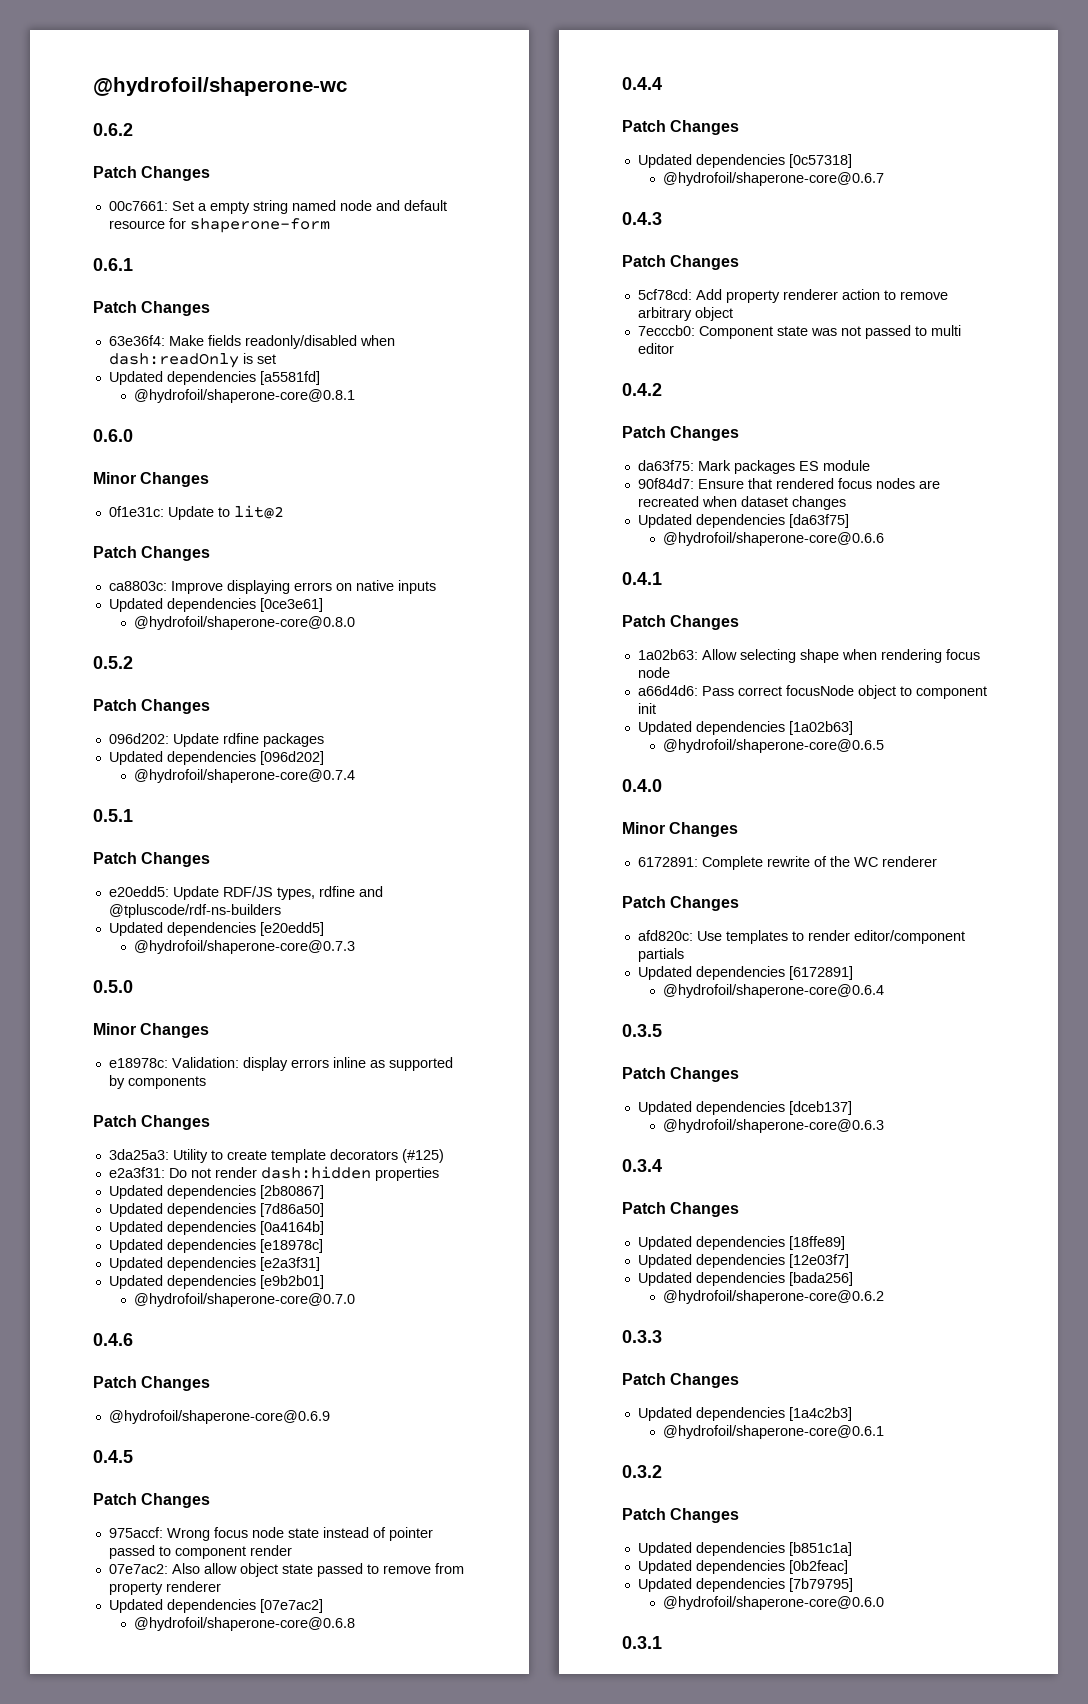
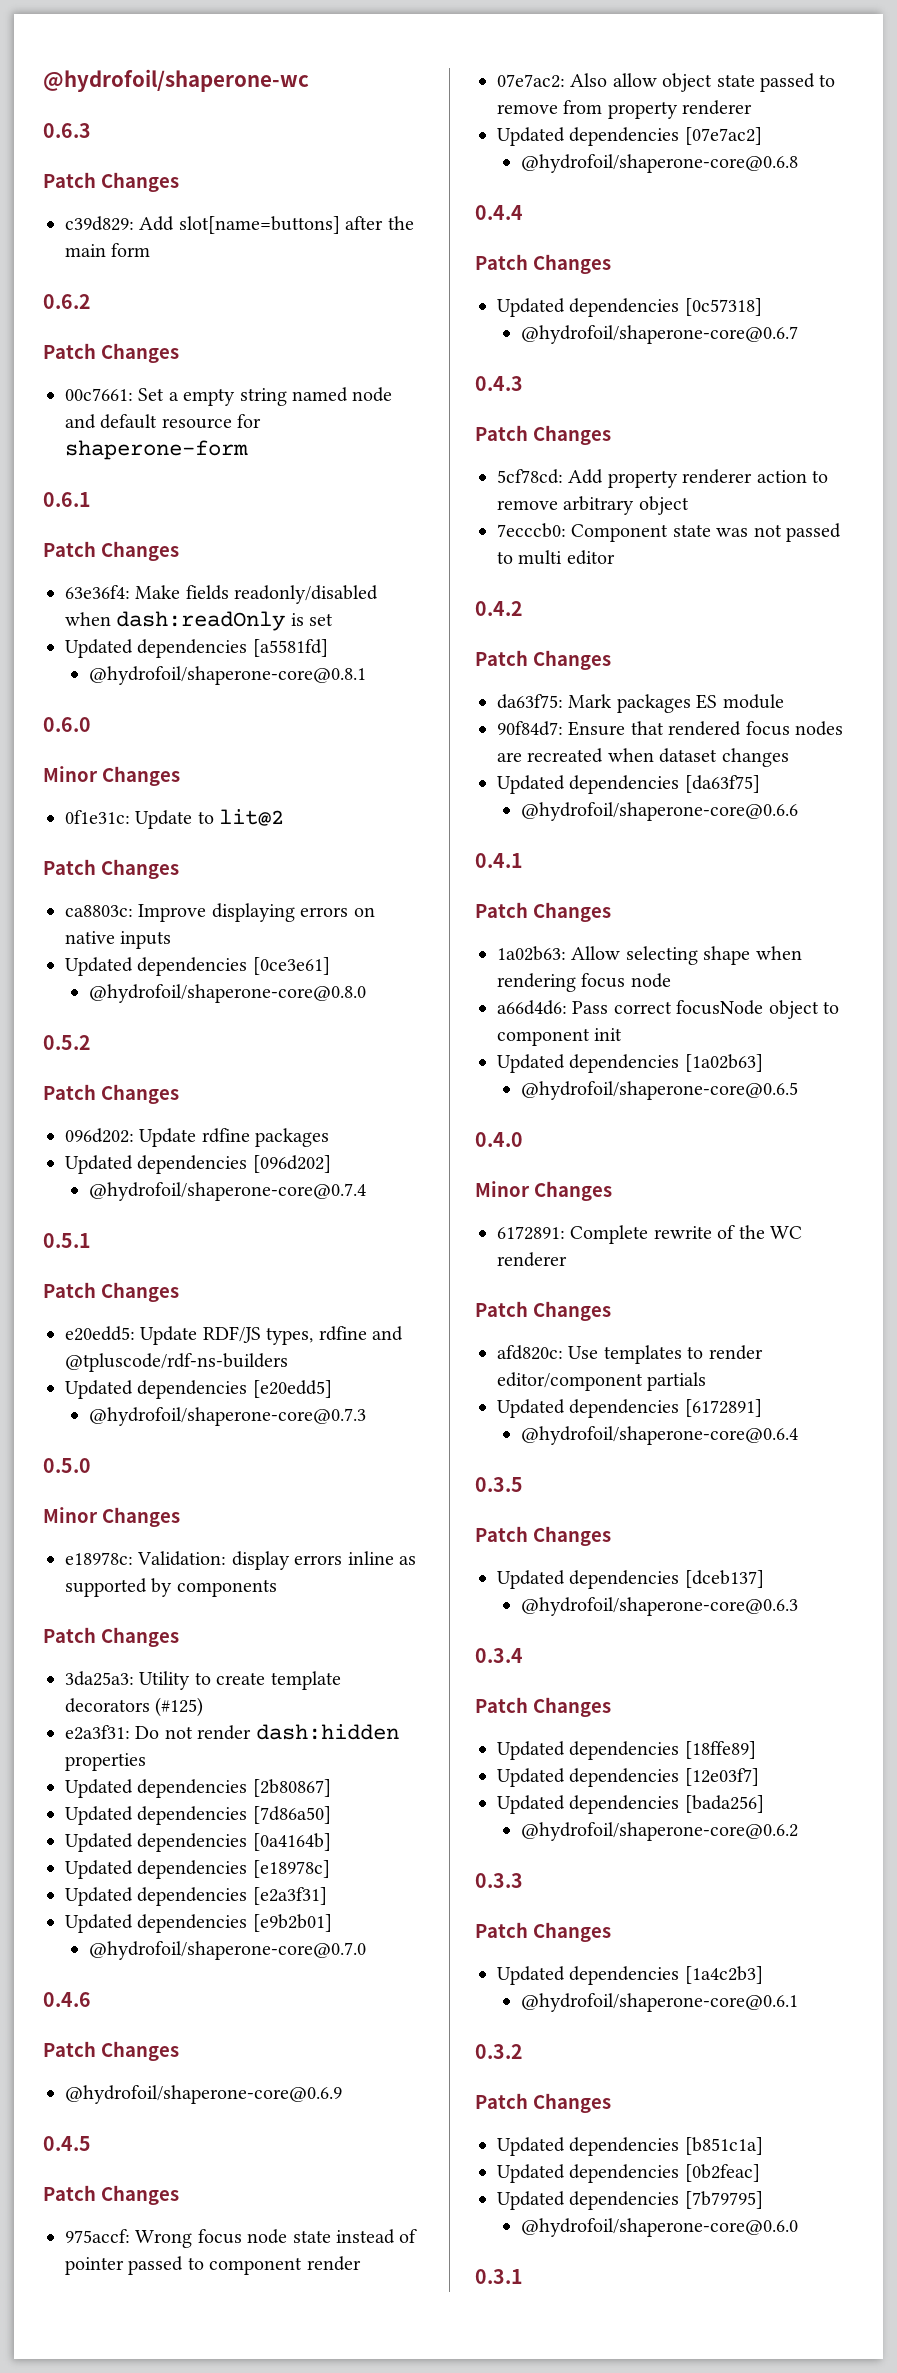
+ 0.6.3
+ Patch Changes
+ c39d829: Add slot[name=buttons] after the main form

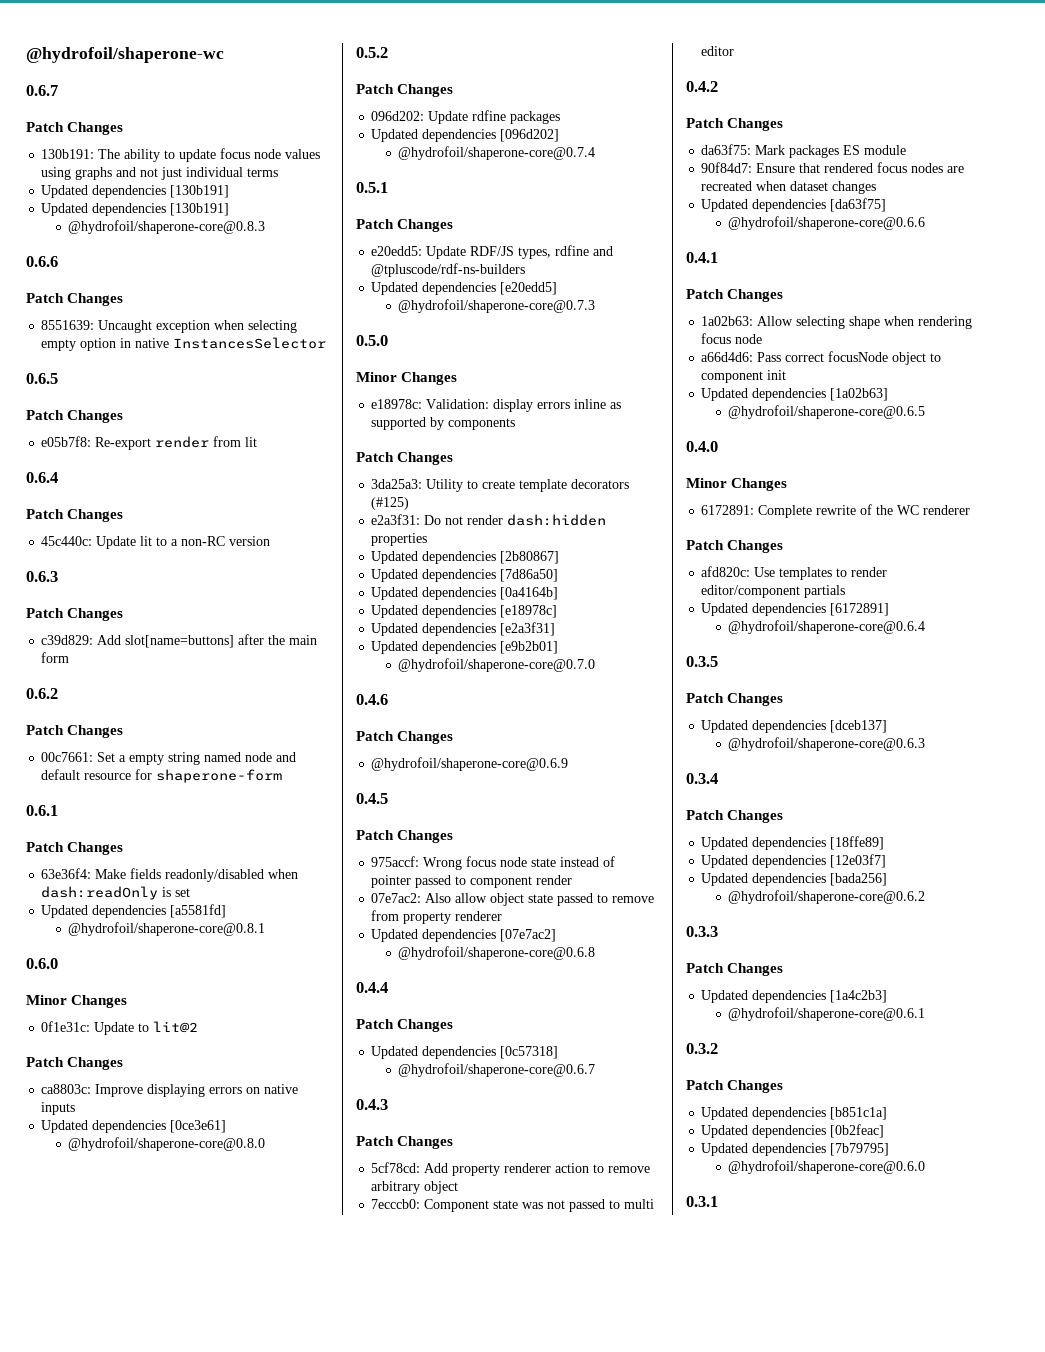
+ 0.6.7
+ Patch Changes
+ 130b191: The ability to update focus node values using graphs and not just individual terms
+ Updated dependencies [130b191]
+ Updated dependencies [130b191]
+ @hydrofoil/shaperone-core@0.8.3
+ 0.6.6
+ Patch Changes
+ 8551639: Uncaught exception when selecting empty option in native InstancesSelector
+ 0.6.5
+ Patch Changes
+ e05b7f8: Re-export render from lit
+ 0.6.4
+ Patch Changes
+ 45c440c: Update lit to a non-RC version

